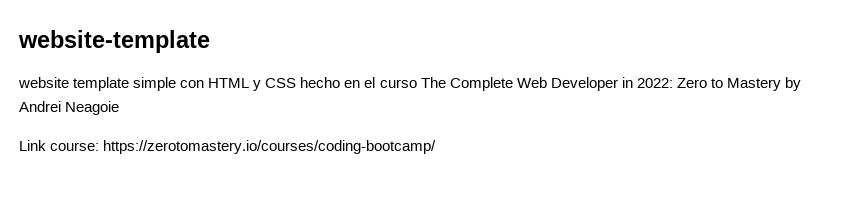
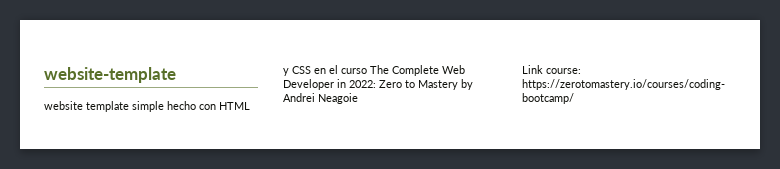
- website template simple con HTML y CSS hecho en el curso The Complete Web Developer in 2022: Zero to Mastery by Andrei Neagoie
+ website template simple hecho con HTML y CSS en el curso The Complete Web Developer in 2022: Zero to Mastery by Andrei Neagoie

